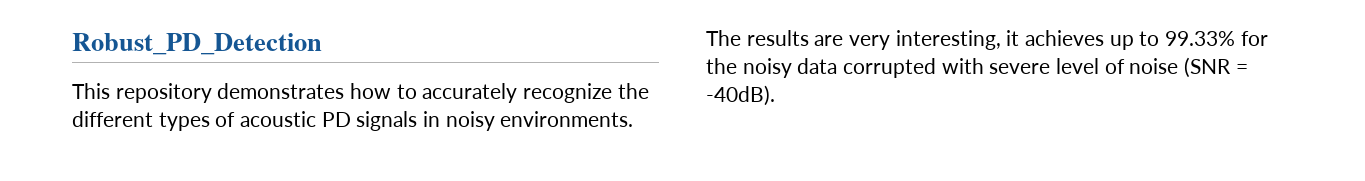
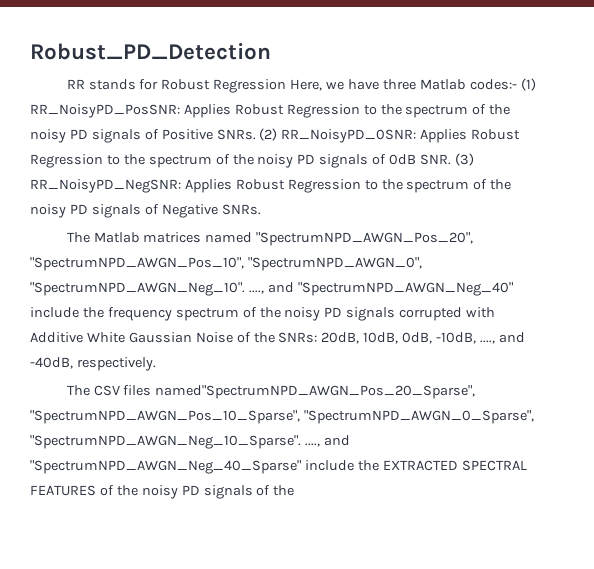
- This repository demonstrates how to accurately recognize the different types of acoustic PD signals in noisy environments. The results are very interesting, it achieves up to 99.33% for the noisy data corrupted with severe level of noise (SNR = -40dB).
+ RR stands for Robust Regression Here, we have three Matlab codes:- (1) RR_NoisyPD_PosSNR: Applies Robust Regression to the spectrum of the noisy PD signals of Positive SNRs. (2) RR_NoisyPD_0SNR: Applies Robust Regression to the spectrum of the noisy PD signals of 0dB SNR. (3) RR_NoisyPD_NegSNR: Applies Robust Regression to the spectrum of the noisy PD signals of Negative SNRs.
+ The Matlab matrices named "SpectrumNPD_AWGN_Pos_20", "SpectrumNPD_AWGN_Pos_10", "SpectrumNPD_AWGN_0", "SpectrumNPD_AWGN_Neg_10". ...., and "SpectrumNPD_AWGN_Neg_40" include the frequency spectrum of the noisy PD signals corrupted with Additive White Gaussian Noise of the SNRs: 20dB, 10dB, 0dB, -10dB, ...., and -40dB, respectively.
+ The CSV files named"SpectrumNPD_AWGN_Pos_20_Sparse", "SpectrumNPD_AWGN_Pos_10_Sparse", "SpectrumNPD_AWGN_0_Sparse", "SpectrumNPD_AWGN_Neg_10_Sparse". ...., and "SpectrumNPD_AWGN_Neg_40_Sparse" include the EXTRACTED SPECTRAL FEATURES of the noisy PD signals of the

